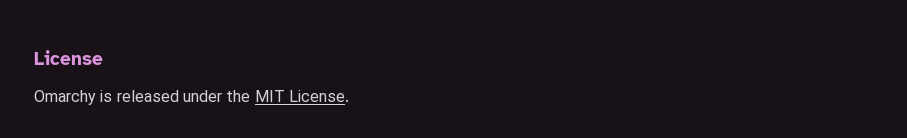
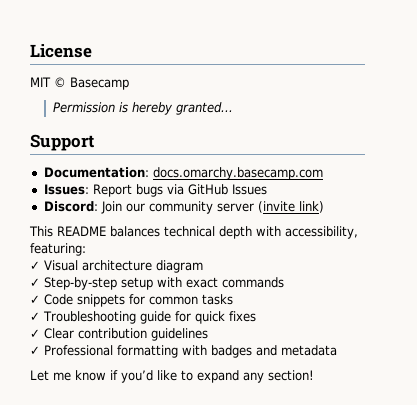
- Omarchy is released under the MIT License.
+ MIT © Basecamp
+ Permission is hereby granted...
+ Support
+ Documentation: docs.omarchy.basecamp.com
+ Issues: Report bugs via GitHub Issues
+ Discord: Join our community server (invite link)
+ This README balances technical depth with accessibility, featuring:
+ ✓ Visual architecture diagram
+ ✓ Step-by-step setup with exact commands
+ ✓ Code snippets for common tasks
+ ✓ Troubleshooting guide for quick fixes
+ ✓ Clear contribution guidelines
+ ✓ Professional formatting with badges and metadata
+ Let me know if you’d like to expand any section!

